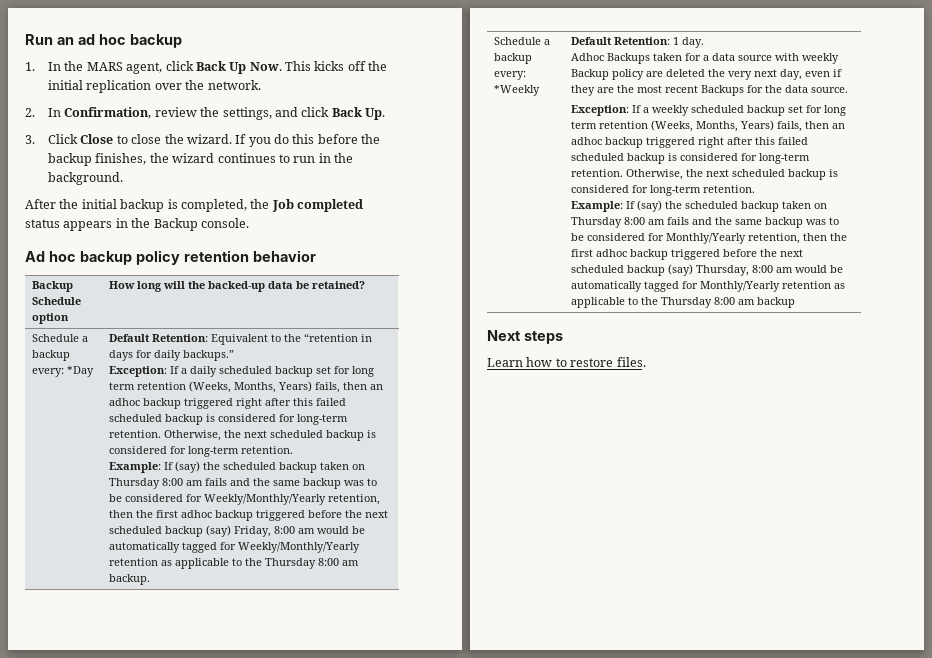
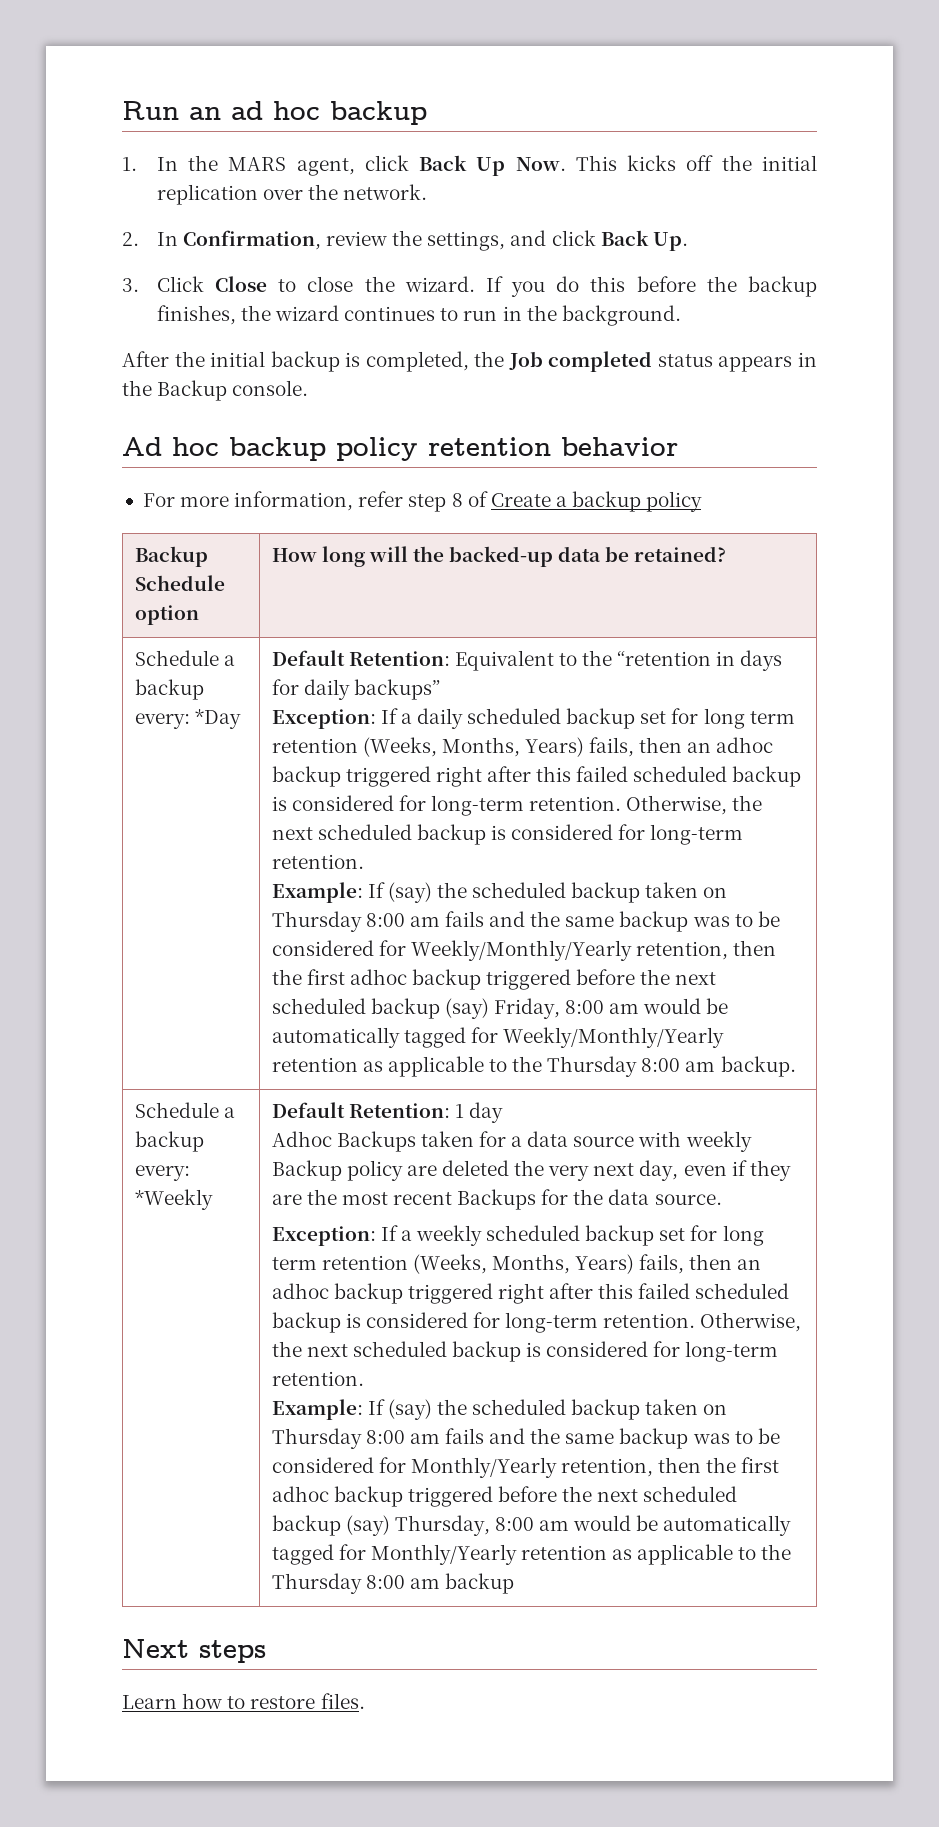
+ For more information, refer step 8 of Create a backup policy
- Default Retention: Equivalent to the “retention in days for daily backups.”
+ Default Retention: Equivalent to the “retention in days for daily backups”
- Default Retention: 1 day.
+ Default Retention: 1 day

